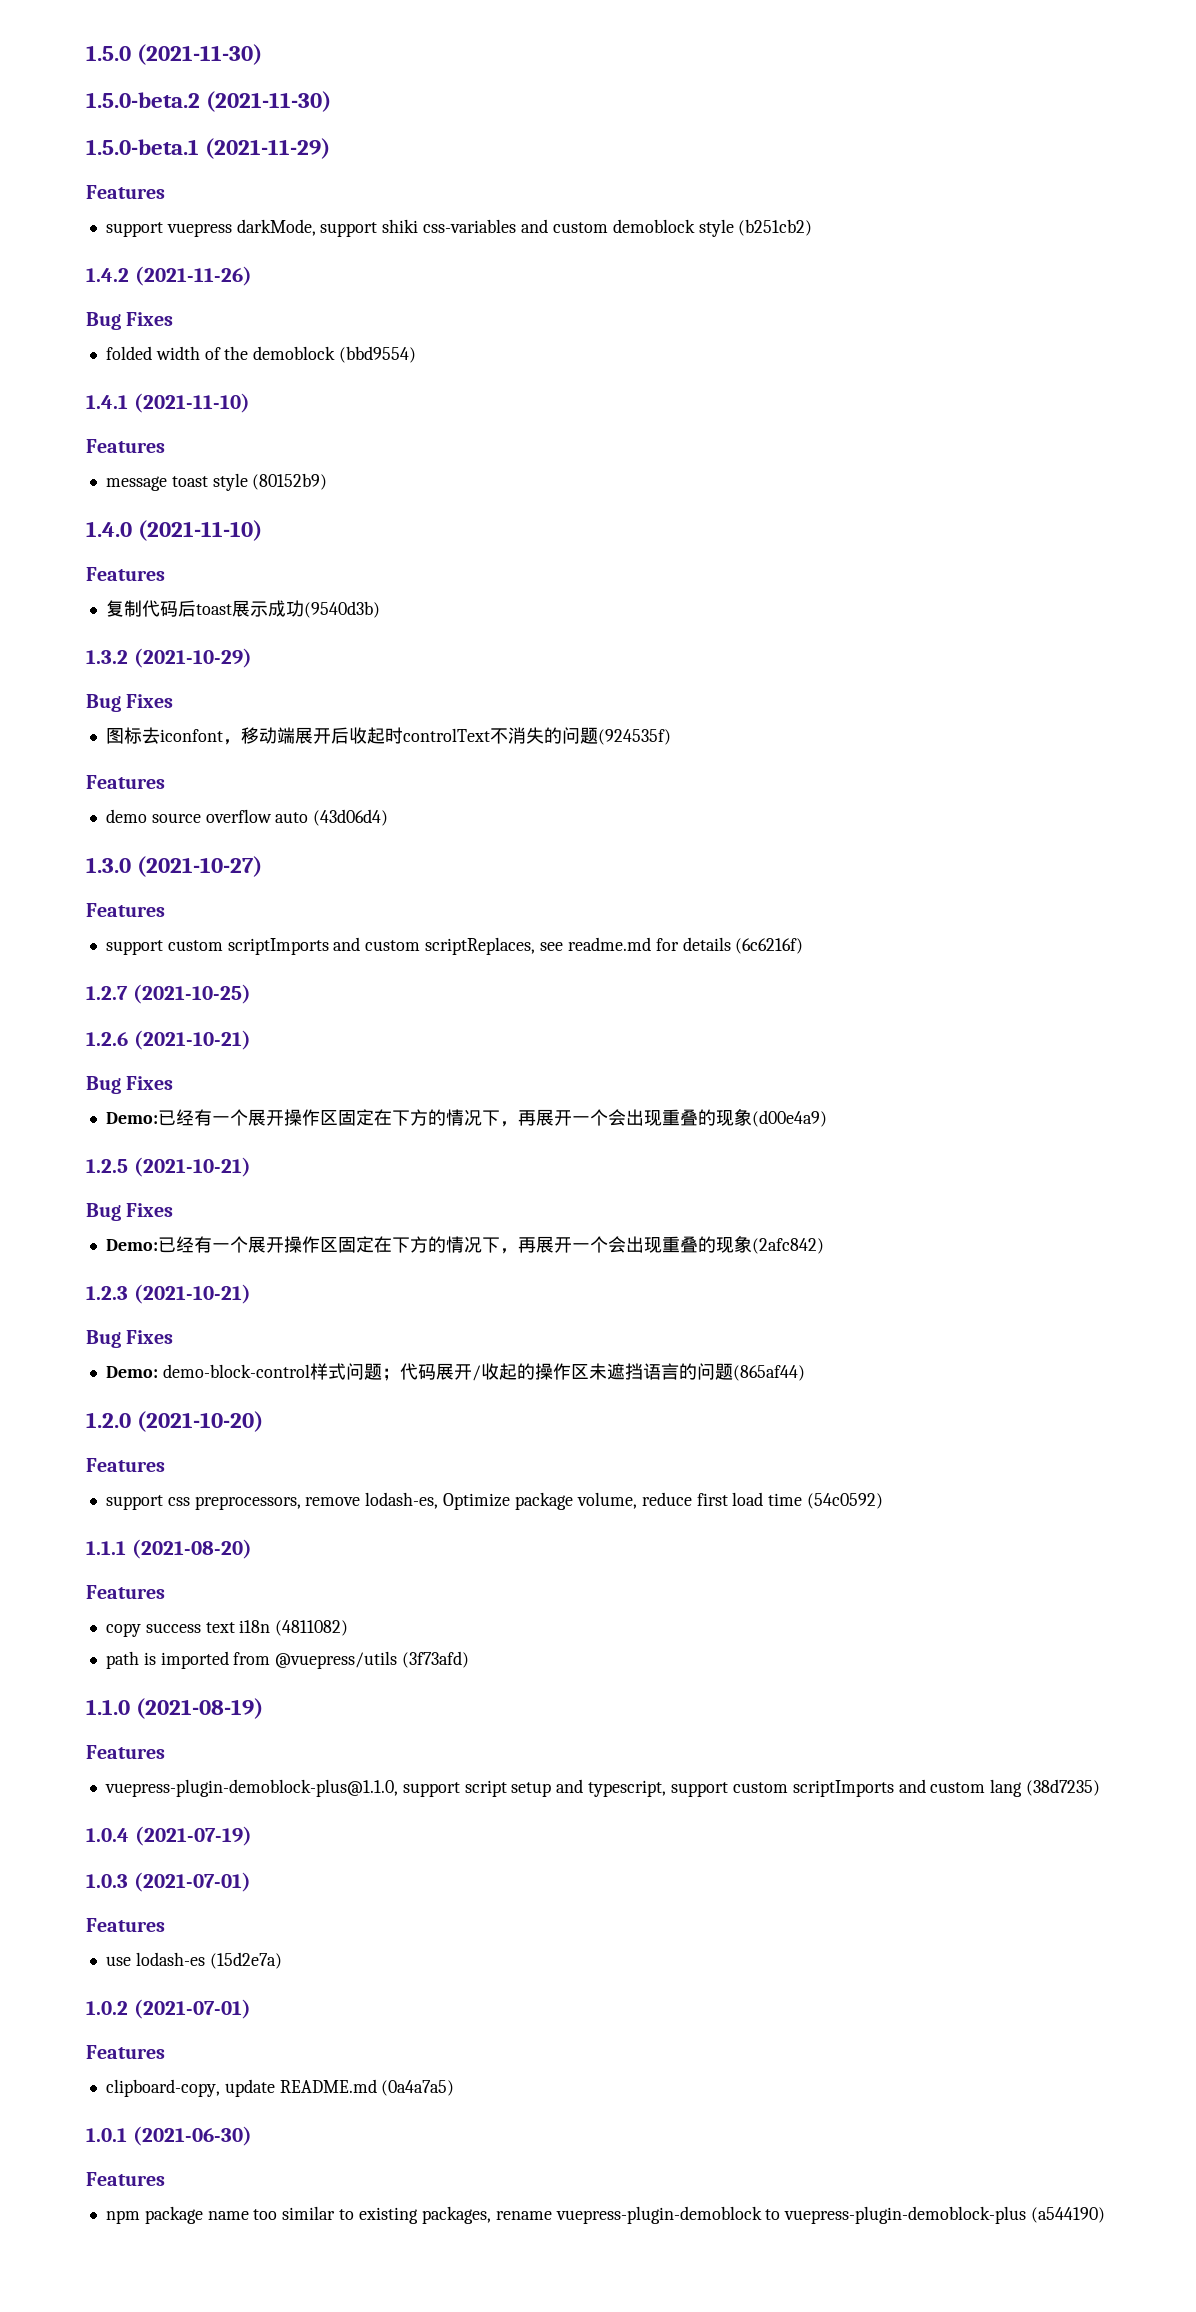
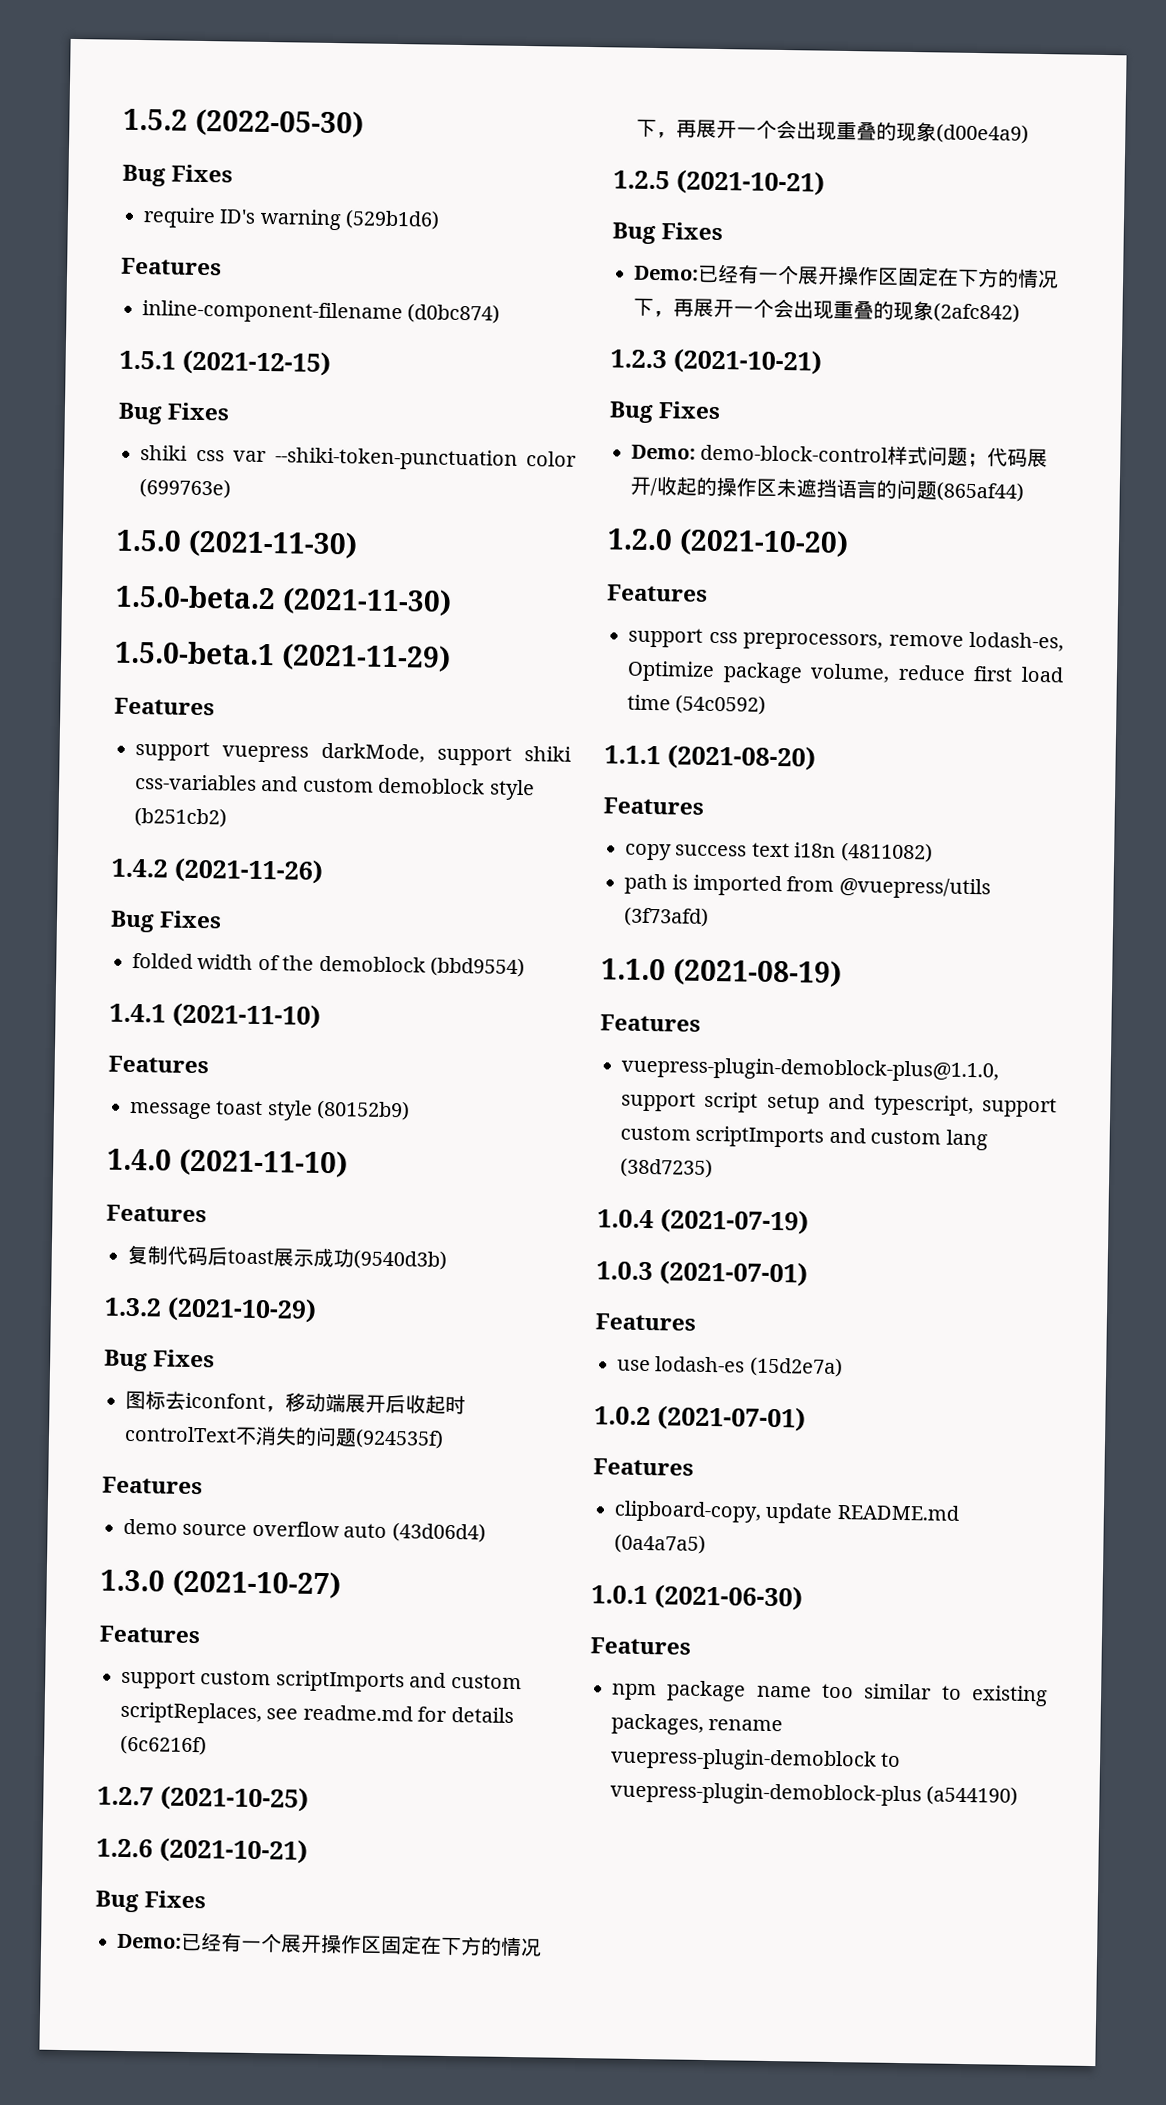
+ 1.5.2 (2022-05-30)
+ Bug Fixes
+ require ID's warning (529b1d6)
+ Features
+ inline-component-filename (d0bc874)
+ 1.5.1 (2021-12-15)
+ Bug Fixes
+ shiki css var --shiki-token-punctuation color (699763e)

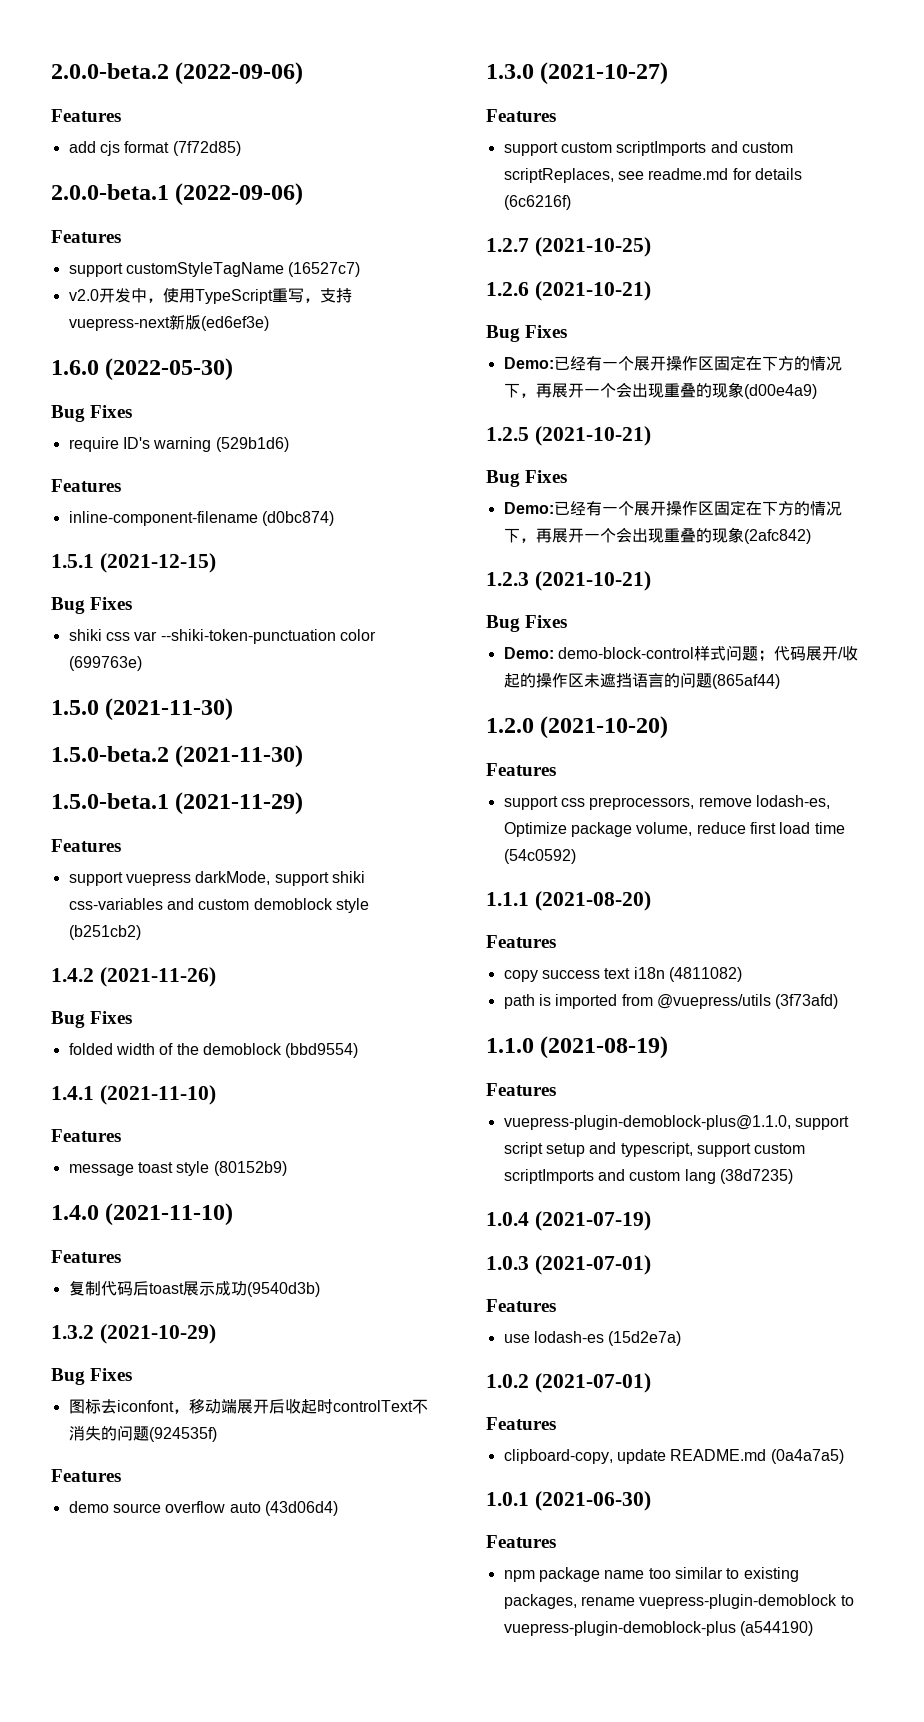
- 1.5.2 (2022-05-30)
+ 2.0.0-beta.2 (2022-09-06)
+ Features
+ add cjs format (7f72d85)
+ 2.0.0-beta.1 (2022-09-06)
+ Features
+ support customStyleTagName (16527c7)
+ v2.0开发中，使用TypeScript重写，支持vuepress-next新版(ed6ef3e)
+ 1.6.0 (2022-05-30)

